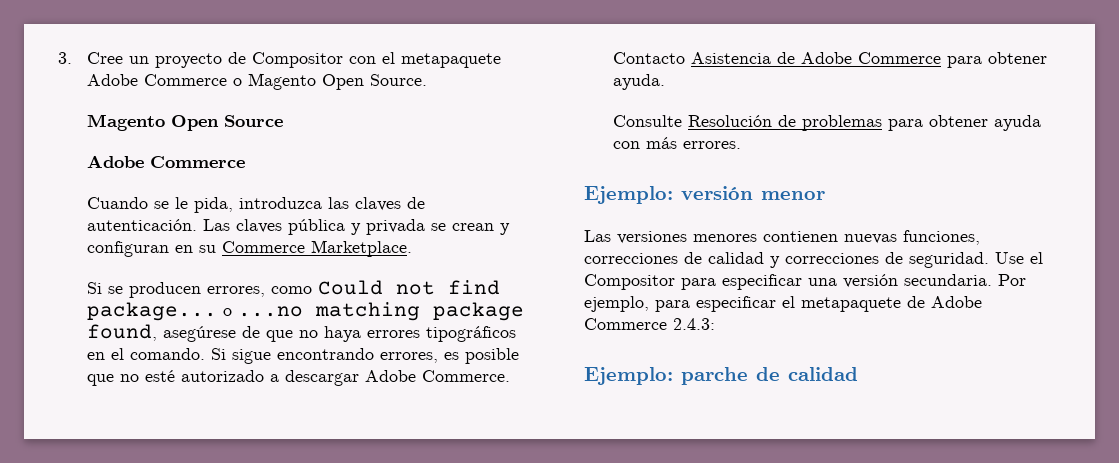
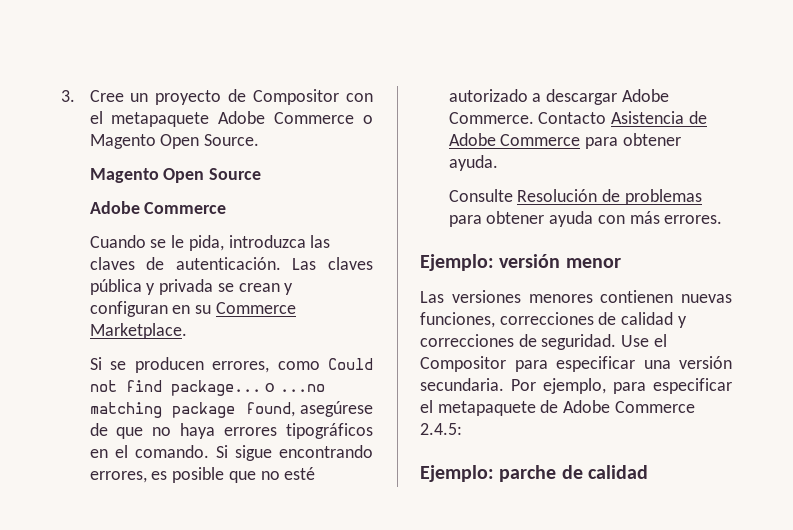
- Por ejemplo, para especificar el metapaquete de Adobe Commerce 2.4.3:
+ Por ejemplo, para especificar el metapaquete de Adobe Commerce 2.4.5:

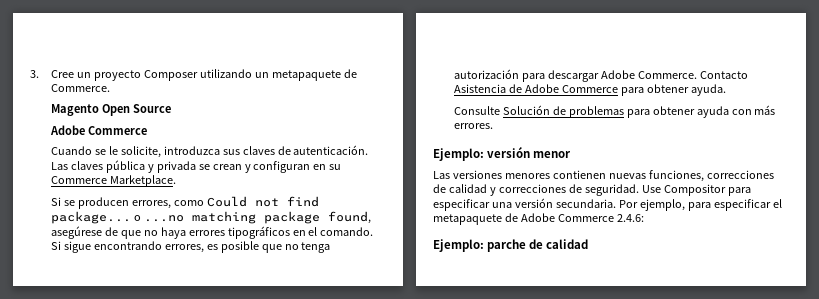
- 3. Cree un proyecto de Compositor con el metapaquete Adobe Commerce o Magento Open Source.
+ 3. Cree un proyecto Composer utilizando un metapaquete de Commerce.
- Cuando se le pida, introduzca las claves de autenticación.
+ Cuando se le solicite, introduzca sus claves de autenticación.
- Si sigue encontrando errores, es posible que no esté autorizado a descargar Adobe Commerce.
+ Si sigue encontrando errores, es posible que no tenga autorización para descargar Adobe Commerce.
- Consulte Resolución de problemas para obtener ayuda con más errores.
+ Consulte Solución de problemas para obtener ayuda con más errores.
- Use el Compositor para especificar una versión secundaria.
+ Use Compositor para especificar una versión secundaria.
- Por ejemplo, para especificar el metapaquete de Adobe Commerce 2.4.5:
+ Por ejemplo, para especificar el metapaquete de Adobe Commerce 2.4.6:

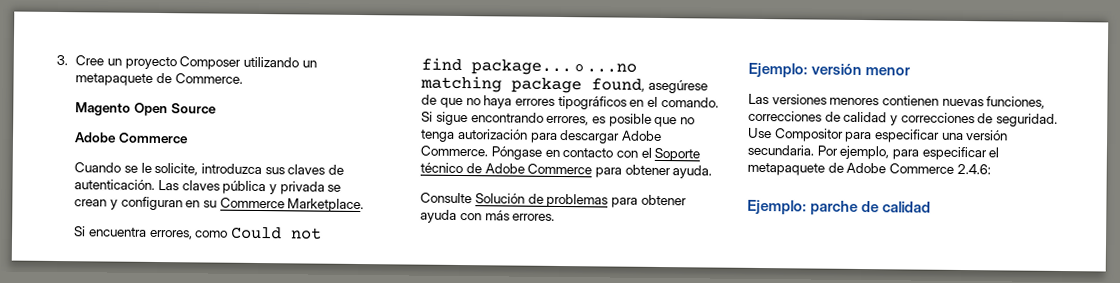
- Si se producen errores, como Could not find package... o ...no matching package found, asegúrese de que no haya errores tipográficos en el comando.
+ Si encuentra errores, como Could not find package... o ...no matching package found, asegúrese de que no haya errores tipográficos en el comando.
- Contacto Asistencia de Adobe Commerce para obtener ayuda.
+ Póngase en contacto con el Soporte técnico de Adobe Commerce para obtener ayuda.

